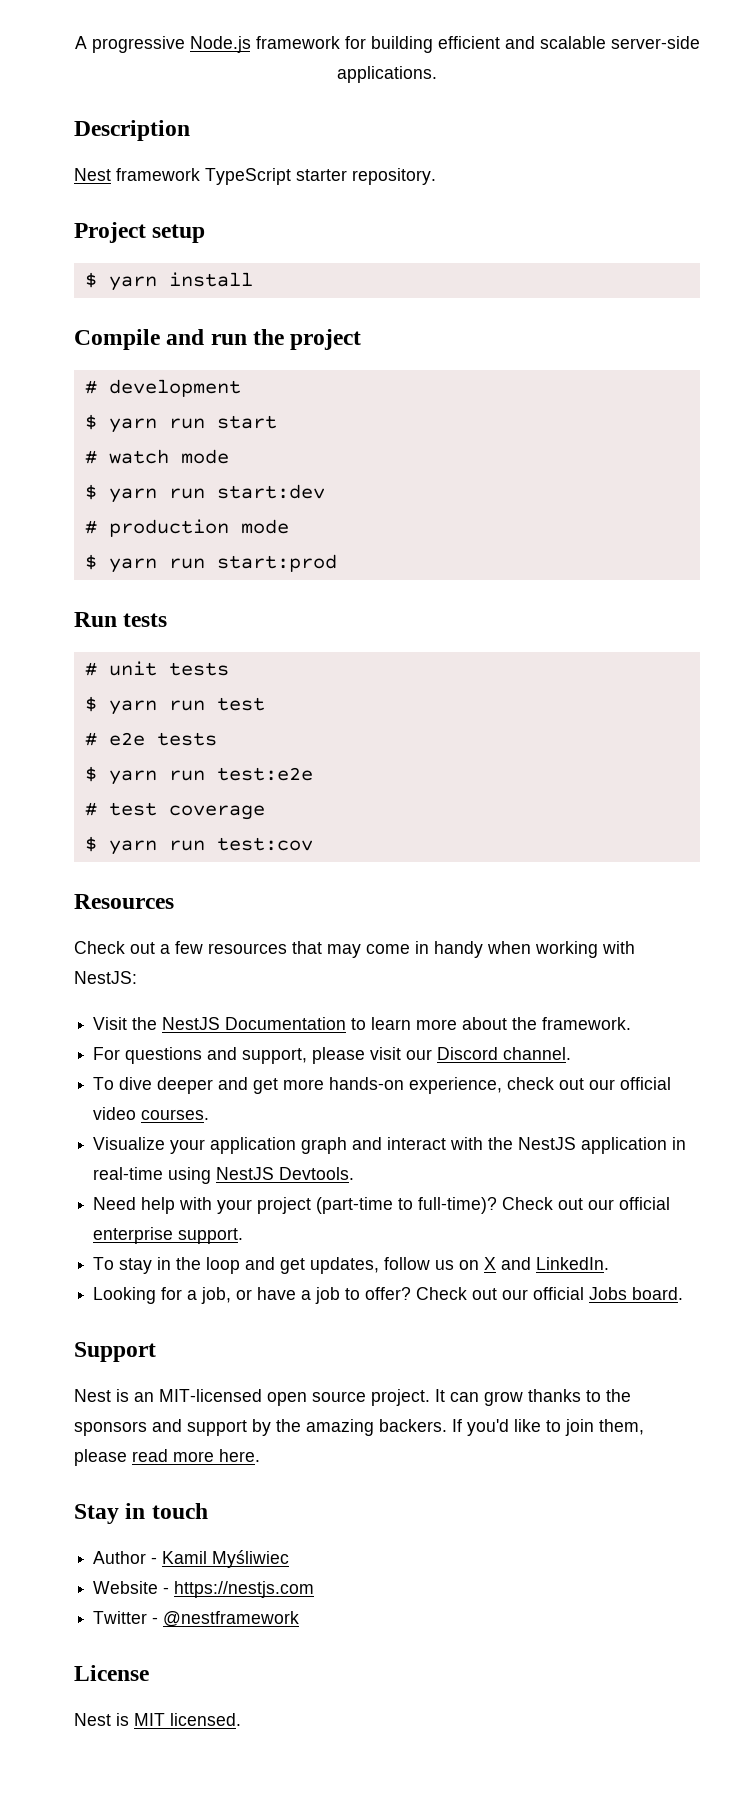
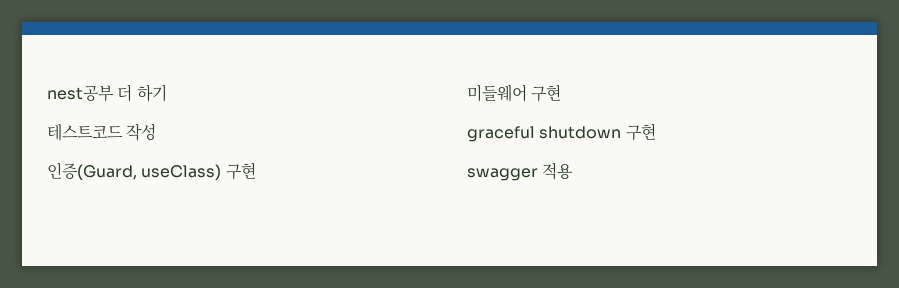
- A progressive Node.js framework for building efficient and scalable server-side applications.
- Description
- Nest framework TypeScript starter repository.
- Project setup
- $ yarn install
- Compile and run the project
- # development
- $ yarn run start
- # watch mode
- $ yarn run start:dev
- # production mode
- $ yarn run start:prod
- Run tests
- # unit tests
- $ yarn run test
- # e2e tests
- $ yarn run test:e2e
- # test coverage
- $ yarn run test:cov
- Resources
- Check out a few resources that may come in handy when working with NestJS:
- Visit the NestJS Documentation to learn more about the framework.
- For questions and support, please visit our Discord channel.
- To dive deeper and get more hands-on experience, check out our official video courses.
- Visualize your application graph and interact with the NestJS application in real-time using NestJS Devtools.
- Need help with your project (part-time to full-time)? Check out our official enterprise support.
- To stay in the loop and get updates, follow us on X and LinkedIn.
- Looking for a job, or have a job to offer? Check out our official Jobs board.
- Support
- Nest is an MIT-licensed open source project. It can grow thanks to the sponsors and support by the amazing backers. If you'd like to join them, please read more here.
- Stay in touch
- Author - Kamil Myśliwiec
- Website - https://nestjs.com
- Twitter - @nestframework
- License
- Nest is MIT licensed.
+ nest공부 더 하기
+ 테스트코드 작성
+ 인증(Guard, useClass) 구현
+ 미들웨어 구현
+ graceful shutdown 구현
+ swagger 적용

